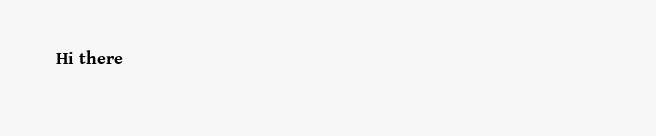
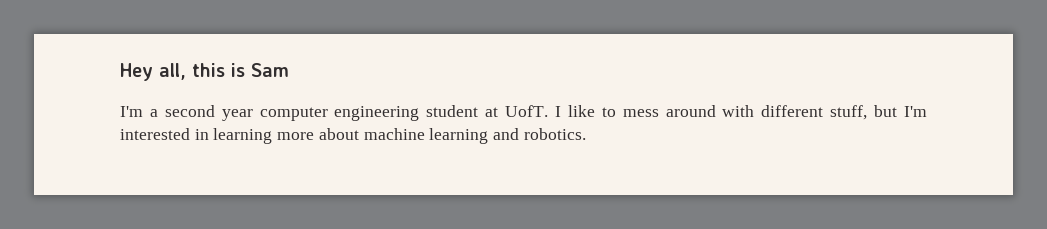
- Hi there
+ Hey all, this is Sam
+ I'm a second year computer engineering student at UofT. I like to mess around with different stuff, but I'm interested in learning more about machine learning and robotics.

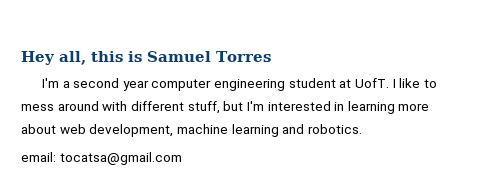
- Hey all, this is Sam
+ Hey all, this is Samuel Torres
- I like to mess around with different stuff, but I'm interested in learning more about machine learning and robotics.
+ I like to mess around with different stuff, but I'm interested in learning more about web development, machine learning and robotics.
+ email: tocatsa@gmail.com

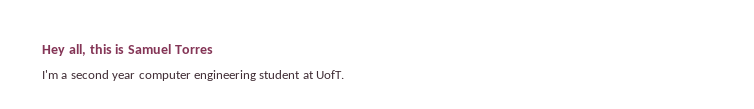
- I like to mess around with different stuff, but I'm interested in learning more about web development, machine learning and robotics.
- email: tocatsa@gmail.com

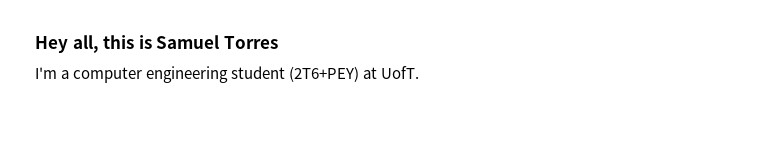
- I'm a second year computer engineering student at UofT.
+ I'm a computer engineering student (2T6+PEY) at UofT.

